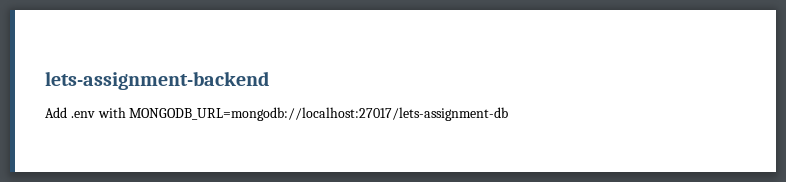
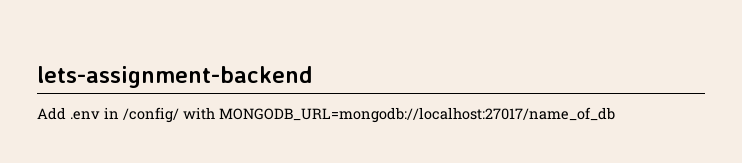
- Add .env with MONGODB_URL=mongodb://localhost:27017/lets-assignment-db
+ Add .env in /config/ with MONGODB_URL=mongodb://localhost:27017/name_of_db

